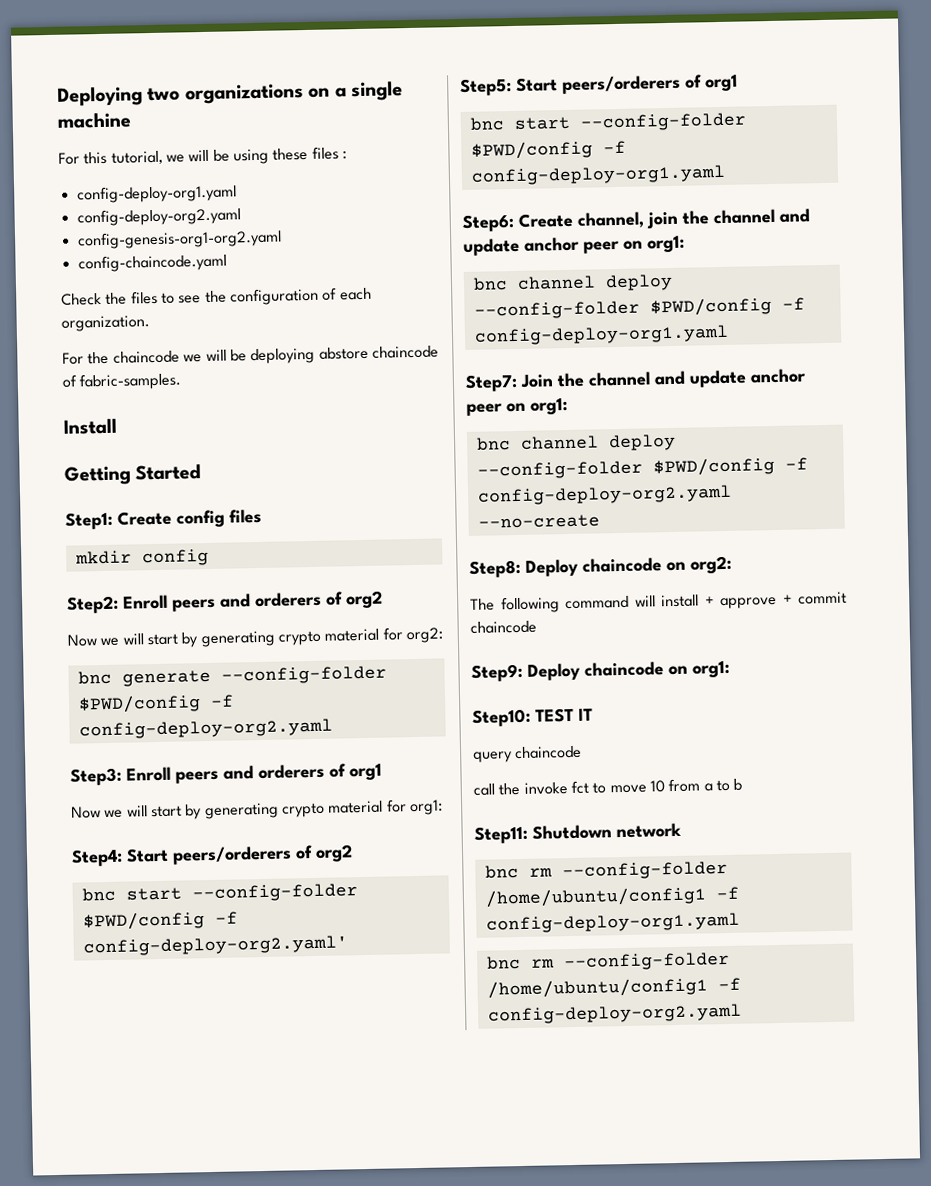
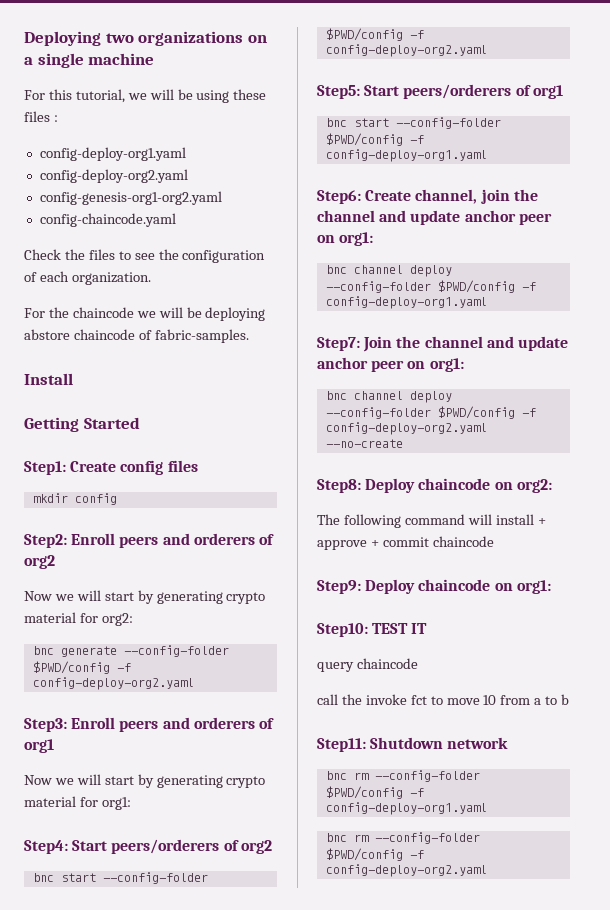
- bnc start --config-folder $PWD/config -f config-deploy-org2.yaml'
+ bnc start --config-folder $PWD/config -f config-deploy-org2.yaml
- bnc rm --config-folder /home/ubuntu/config1 -f config-deploy-org1.yaml
+ bnc rm --config-folder $PWD/config -f config-deploy-org1.yaml
- bnc rm --config-folder /home/ubuntu/config1 -f config-deploy-org2.yaml
+ bnc rm --config-folder $PWD/config -f config-deploy-org2.yaml

